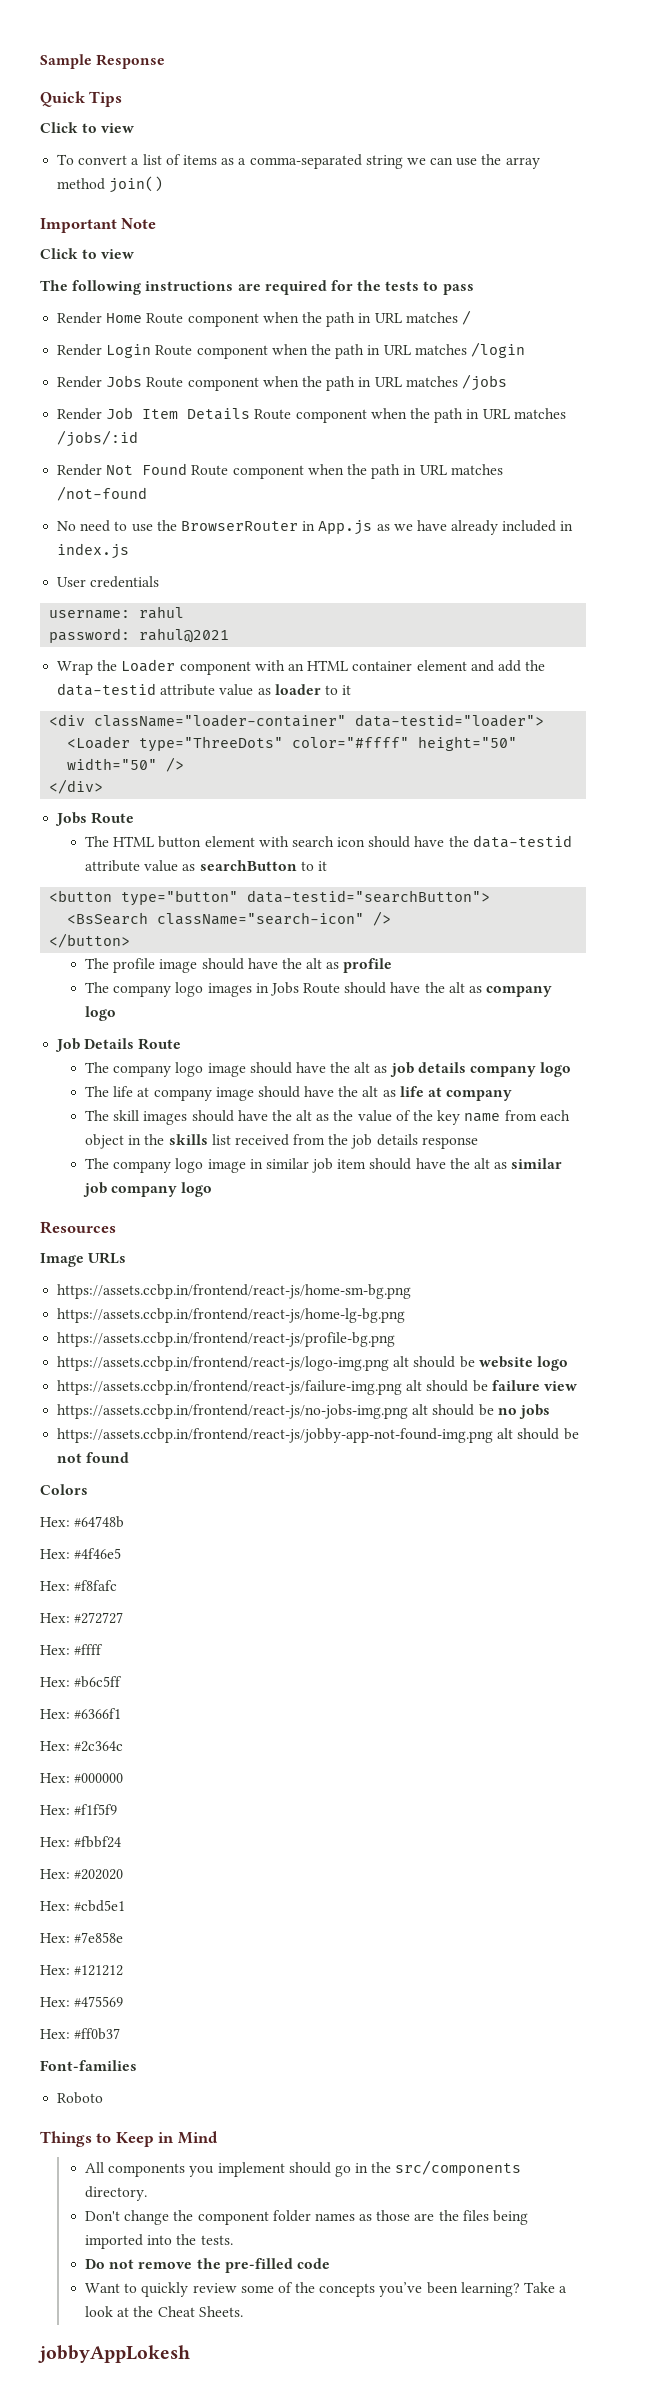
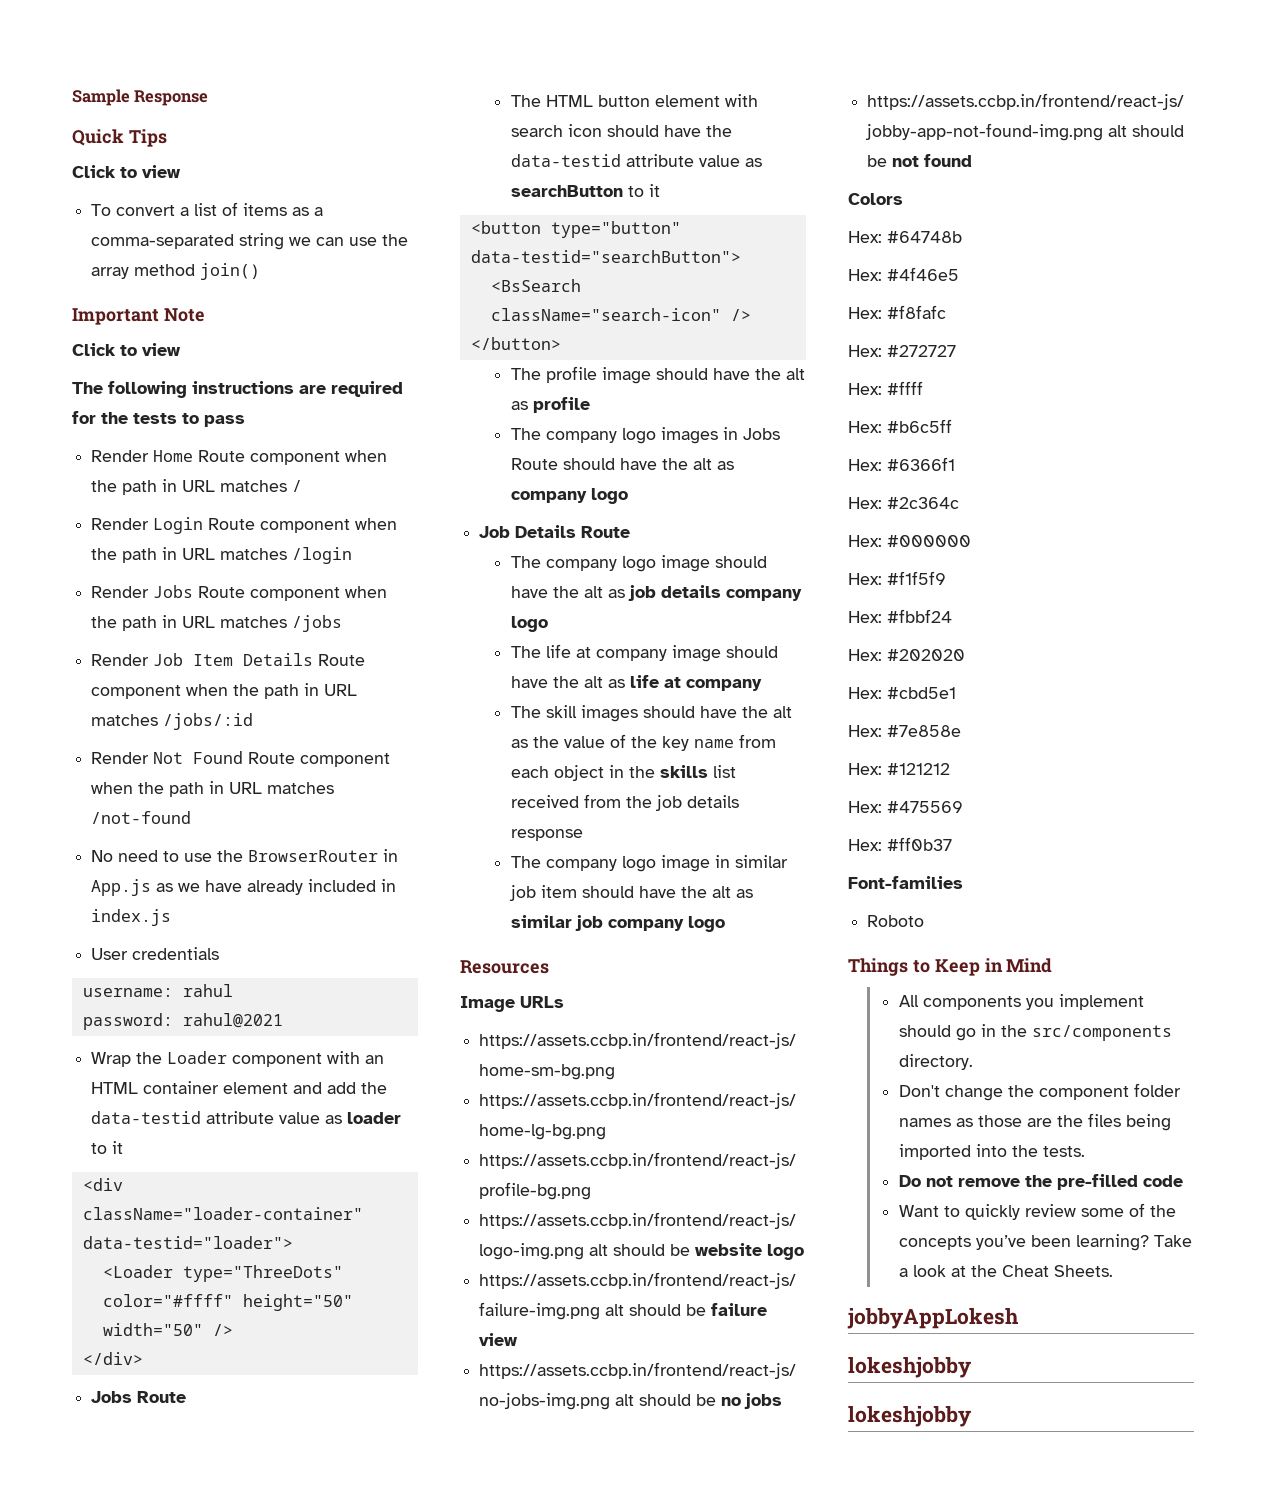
  jobbyAppLokesh
+ lokeshjobby
+ lokeshjobby

